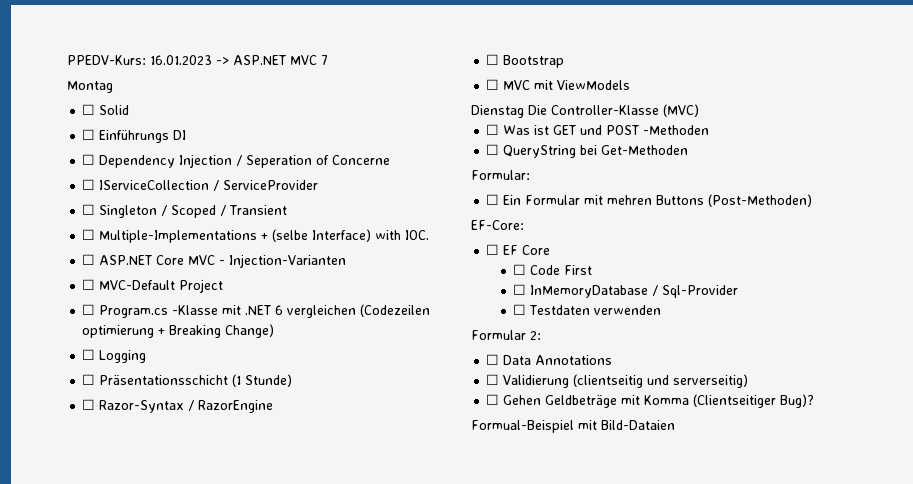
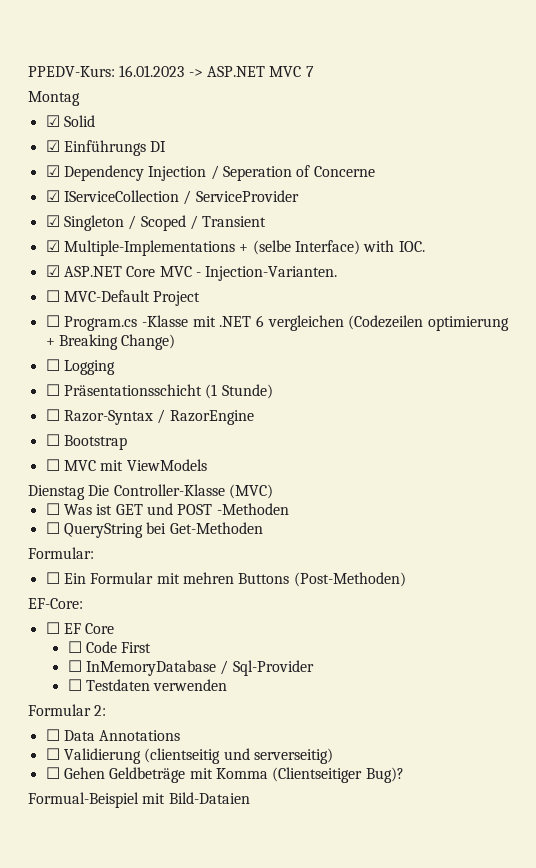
- ☐ Solid
+ ☑ Solid
- ☐ Einführungs DI
+ ☑ Einführungs DI
- ☐ Dependency Injection / Seperation of Concerne
+ ☑ Dependency Injection / Seperation of Concerne
- ☐ IServiceCollection / ServiceProvider
+ ☑ IServiceCollection / ServiceProvider
- ☐ Singleton / Scoped / Transient
+ ☑ Singleton / Scoped / Transient
- ☐ Multiple-Implementations + (selbe Interface) with IOC.
+ ☑ Multiple-Implementations + (selbe Interface) with IOC.
- ☐ ASP.NET Core MVC - Injection-Varianten
+ ☑ ASP.NET Core MVC - Injection-Varianten.

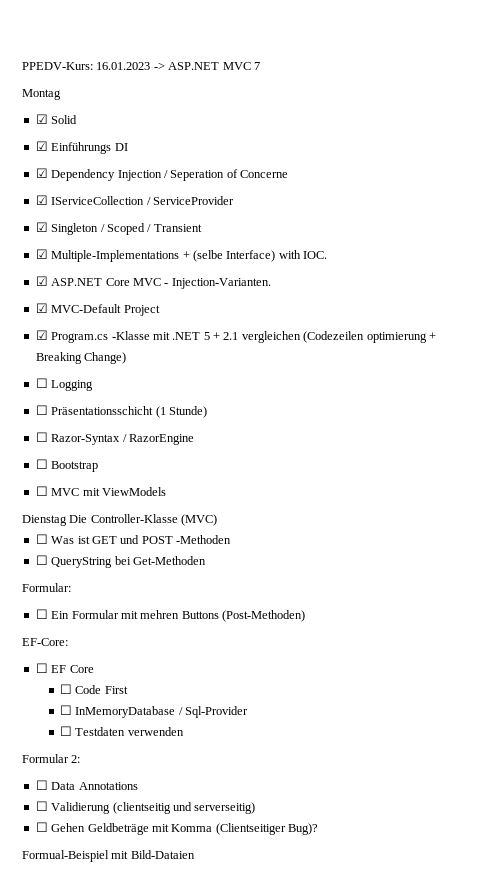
- ☐ MVC-Default Project
+ ☑ MVC-Default Project
- ☐ Program.cs -Klasse mit .NET 6 vergleichen (Codezeilen optimierung + Breaking Change)
+ ☑ Program.cs -Klasse mit .NET 5 + 2.1 vergleichen (Codezeilen optimierung + Breaking Change)

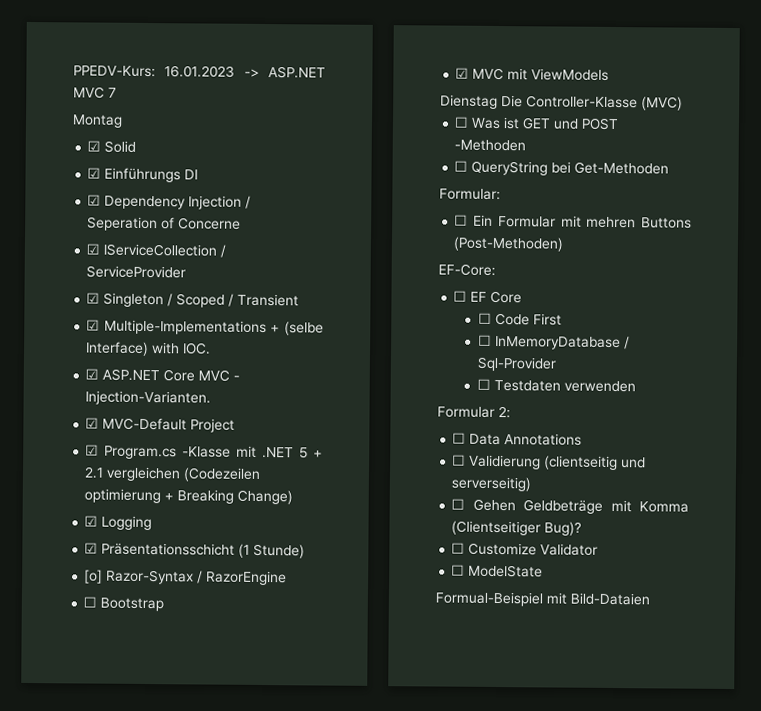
- ☐ Logging
+ ☑ Logging
- ☐ Präsentationsschicht (1 Stunde)
+ ☑ Präsentationsschicht (1 Stunde)
- ☐ Razor-Syntax / RazorEngine
+ [o] Razor-Syntax / RazorEngine
- ☐ MVC mit ViewModels
+ ☑ MVC mit ViewModels
+ ☐ Customize Validator
+ ☐ ModelState

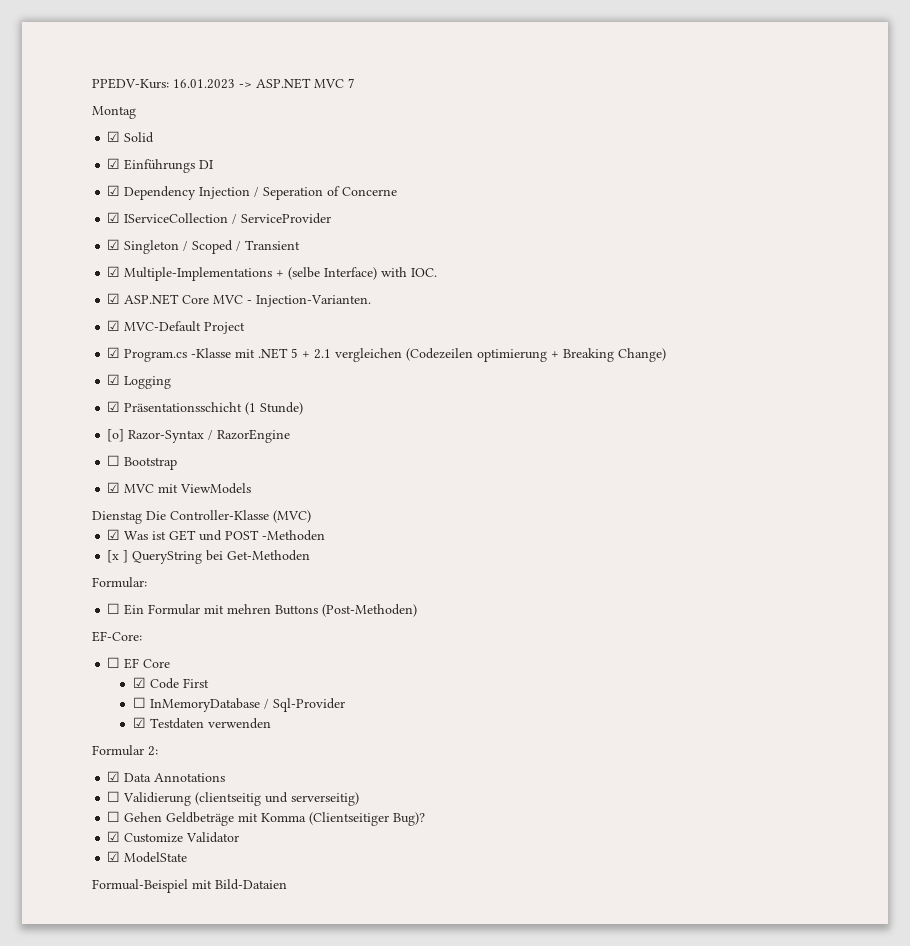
- ☐ Was ist GET und POST -Methoden
+ ☑ Was ist GET und POST -Methoden
- ☐ QueryString bei Get-Methoden
+ [x ] QueryString bei Get-Methoden
- ☐ Code First
+ ☑ Code First
- ☐ Testdaten verwenden
+ ☑ Testdaten verwenden
- ☐ Data Annotations
+ ☑ Data Annotations
- ☐ Customize Validator
+ ☑ Customize Validator
- ☐ ModelState
+ ☑ ModelState

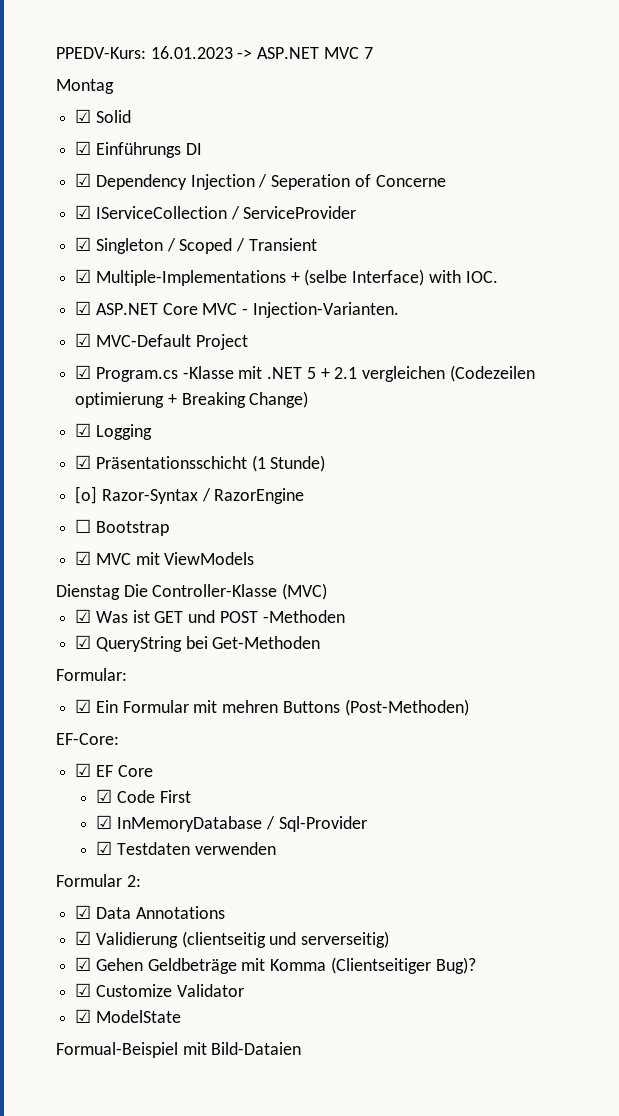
- [x ] QueryString bei Get-Methoden
+ ☑ QueryString bei Get-Methoden
- ☐ Ein Formular mit mehren Buttons (Post-Methoden)
+ ☑ Ein Formular mit mehren Buttons (Post-Methoden)
- ☐ EF Core
+ ☑ EF Core
- ☐ InMemoryDatabase / Sql-Provider
+ ☑ InMemoryDatabase / Sql-Provider
- ☐ Validierung (clientseitig und serverseitig)
+ ☑ Validierung (clientseitig und serverseitig)
- ☐ Gehen Geldbeträge mit Komma (Clientseitiger Bug)?
+ ☑ Gehen Geldbeträge mit Komma (Clientseitiger Bug)?

